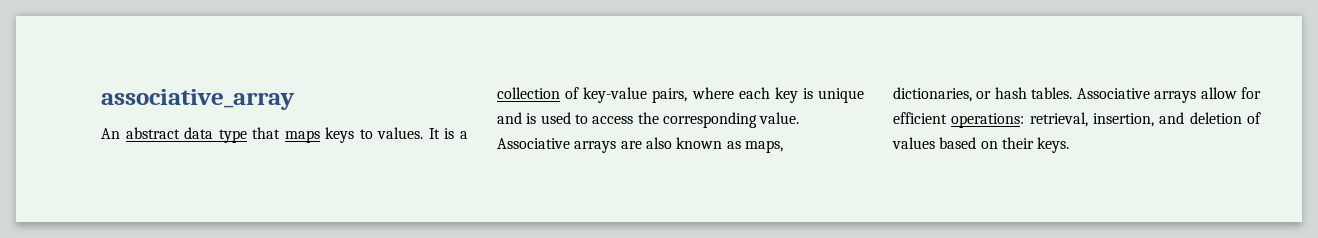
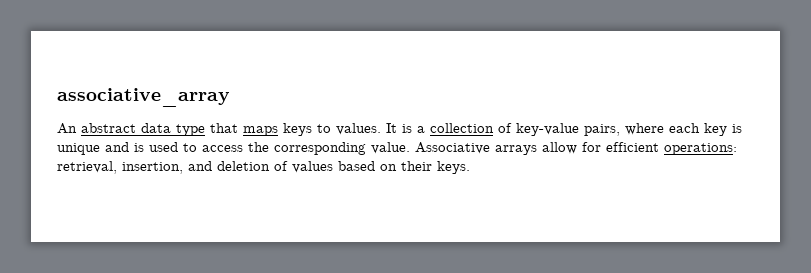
- Associative arrays are also known as maps, dictionaries, or hash tables. Associative arrays allow for efficient operations: retrieval, insertion, and deletion of values based on their keys.
+ Associative arrays allow for efficient operations: retrieval, insertion, and deletion of values based on their keys.

